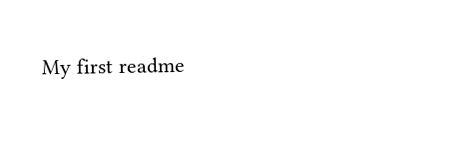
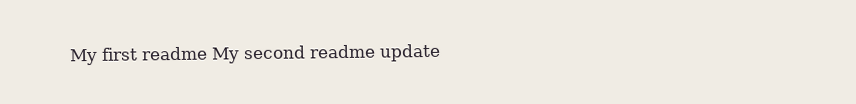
- My first readme
+ My first readme My second readme update

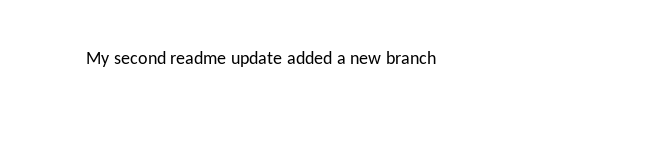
- My first readme My second readme update
+ My second readme update added a new branch

